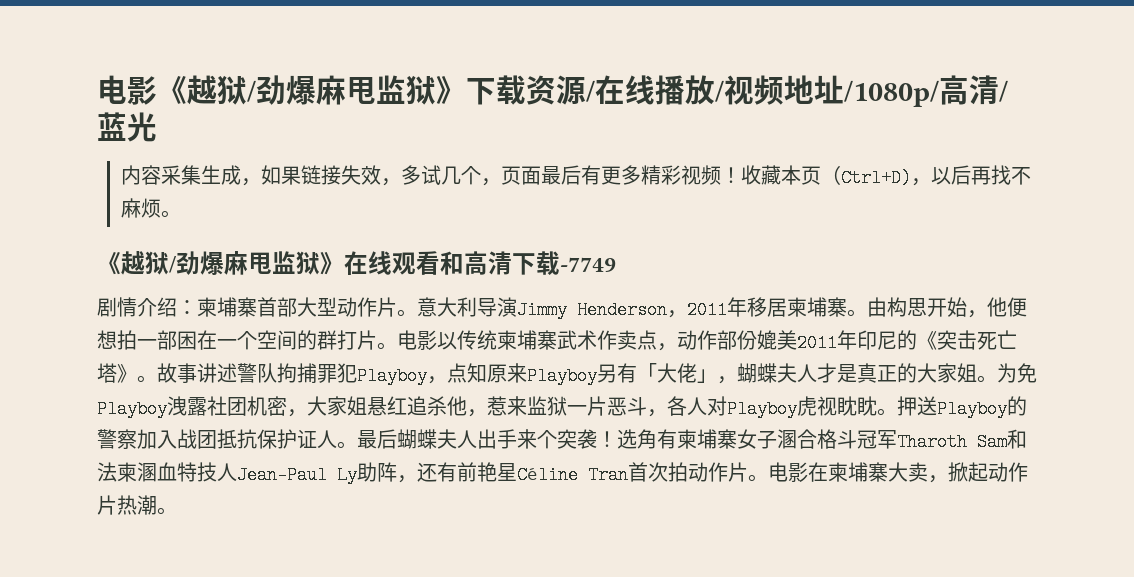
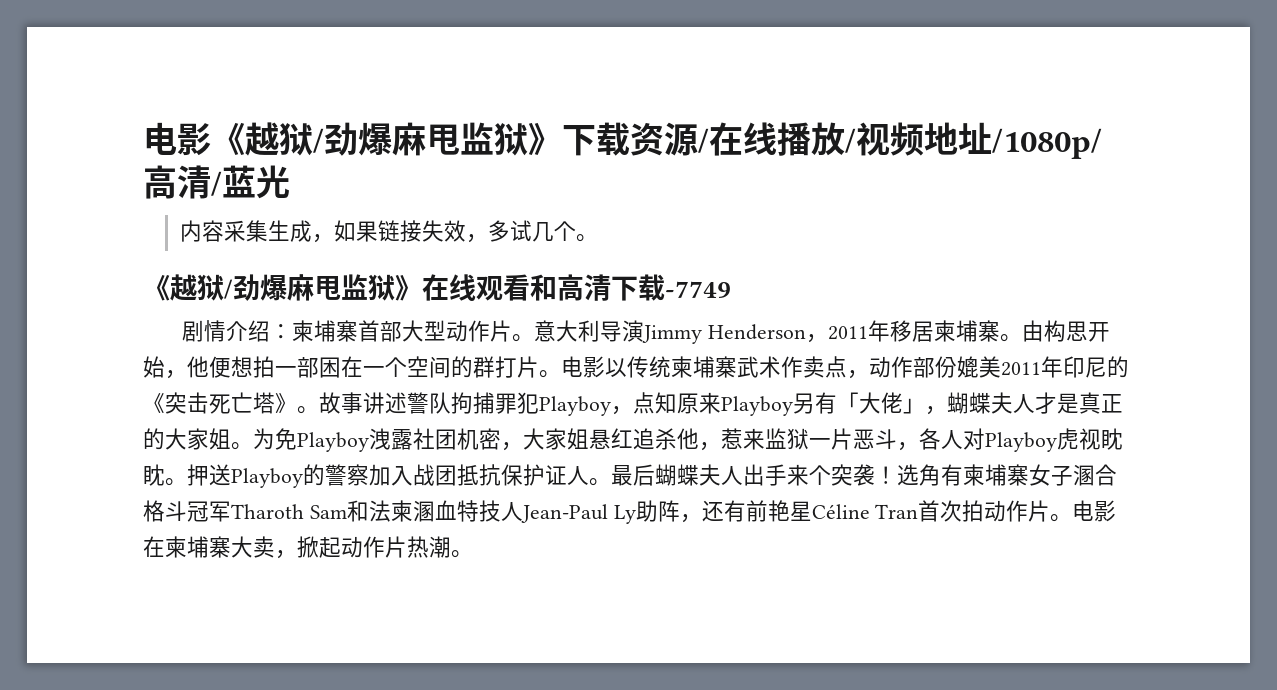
- 内容采集生成，如果链接失效，多试几个，页面最后有更多精彩视频！收藏本页（Ctrl+D)，以后再找不麻烦。
+ 内容采集生成，如果链接失效，多试几个。

